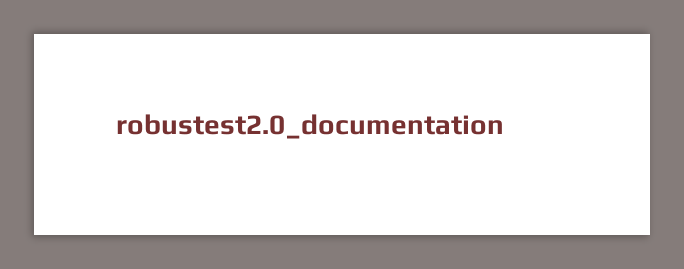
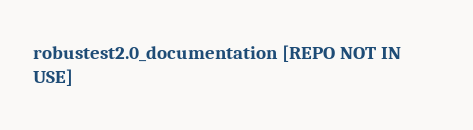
- robustest2.0_documentation
+ robustest2.0_documentation [REPO NOT IN USE]

